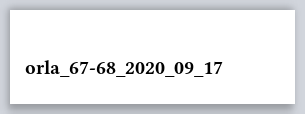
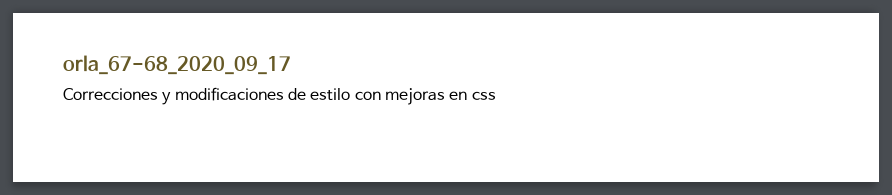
+ Correcciones y modificaciones de estilo con mejoras en css

